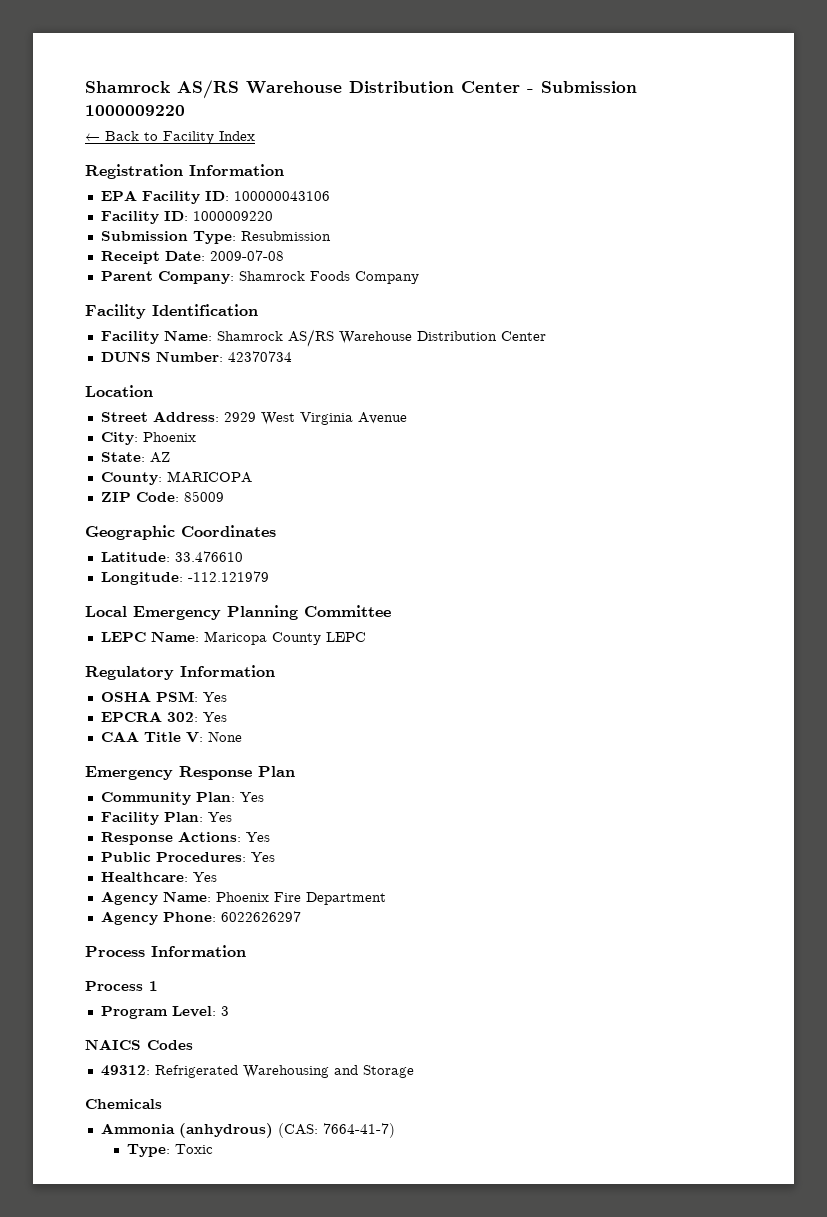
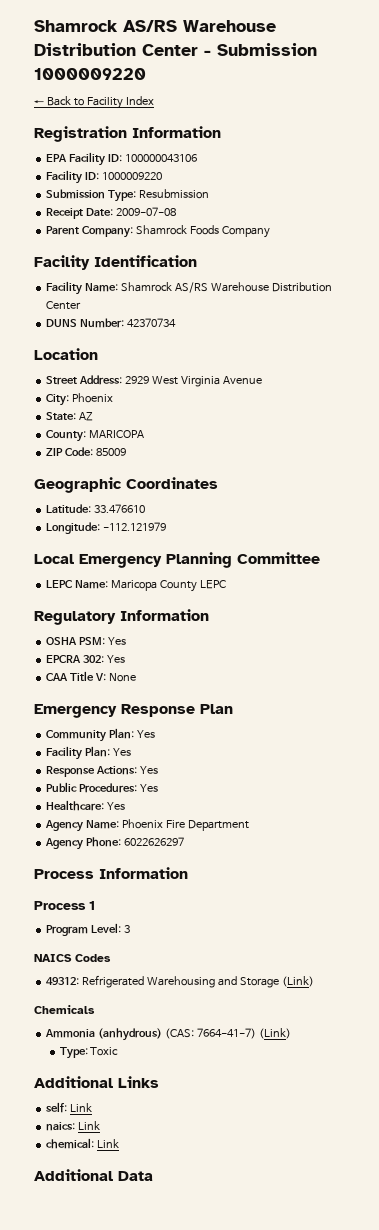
- 49312: Refrigerated Warehousing and Storage
+ 49312: Refrigerated Warehousing and Storage (Link)
- Ammonia (anhydrous) (CAS: 7664-41-7)
+ Ammonia (anhydrous) (CAS: 7664-41-7) (Link)
+ Additional Links
+ self: Link
+ naics: Link
+ chemical: Link
+ Additional Data

